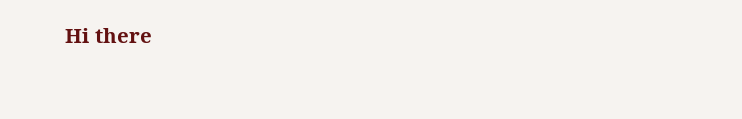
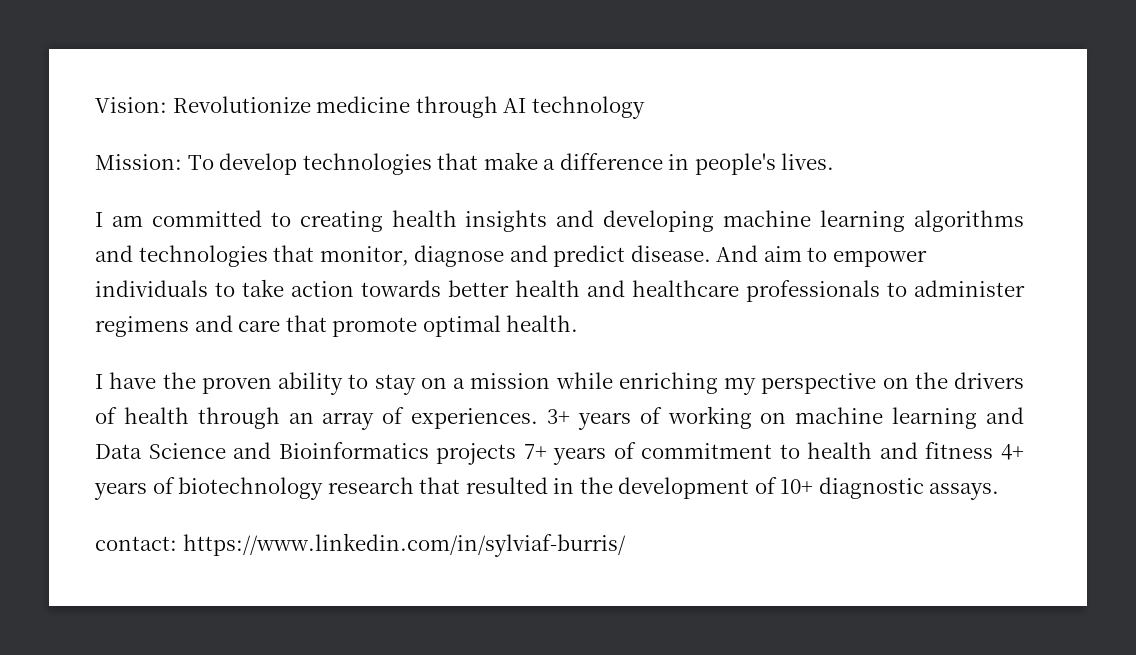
- Hi there
+ Vision: Revolutionize medicine through AI technology
+ Mission: To develop technologies that make a difference in people's lives.
+ I am committed to creating health insights and developing machine learning algorithms and technologies that monitor, diagnose and predict disease. And aim to empower individuals to take action towards better health and healthcare professionals to administer regimens and care that promote optimal health.
+ I have the proven ability to stay on a mission while enriching my perspective on the drivers of health through an array of experiences. 3+ years of working on machine learning and Data Science and Bioinformatics projects 7+ years of commitment to health and fitness 4+ years of biotechnology research that resulted in the development of 10+ diagnostic assays.
+ contact: https://www.linkedin.com/in/sylviaf-burris/

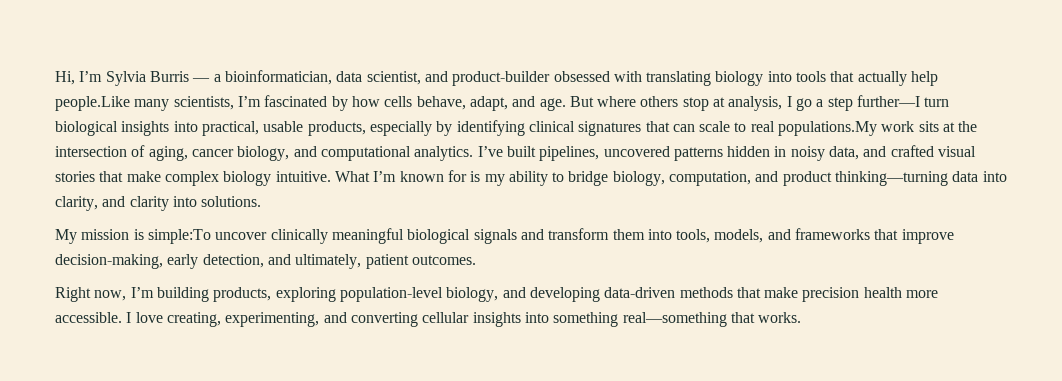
- Vision: Revolutionize medicine through AI technology
- Mission: To develop technologies that make a difference in people's lives.
- I am committed to creating health insights and developing machine learning algorithms and technologies that monitor, diagnose and predict disease. And aim to empower individuals to take action towards better health and healthcare professionals to administer regimens and care that promote optimal health.
- I have the proven ability to stay on a mission while enriching my perspective on the drivers of health through an array of experiences. 3+ years of working on machine learning and Data Science and Bioinformatics projects 7+ years of commitment to health and fitness 4+ years of biotechnology research that resulted in the development of 10+ diagnostic assays.
- contact: https://www.linkedin.com/in/sylviaf-burris/
+ Hi, I’m Sylvia Burris — a bioinformatician, data scientist, and product-builder obsessed with translating biology into tools that actually help people.Like many scientists, I’m fascinated by how cells behave, adapt, and age. But where others stop at analysis, I go a step further—I turn biological insights into practical, usable products, especially by identifying clinical signatures that can scale to real populations.My work sits at the intersection of aging, cancer biology, and computational analytics. I’ve built pipelines, uncovered patterns hidden in noisy data, and crafted visual stories that make complex biology intuitive. What I’m known for is my ability to bridge biology, computation, and product thinking—turning data into clarity, and clarity into solutions.
+ My mission is simple:To uncover clinically meaningful biological signals and transform them into tools, models, and frameworks that improve decision-making, early detection, and ultimately, patient outcomes.
+ Right now, I’m building products, exploring population-level biology, and developing data-driven methods that make precision health more accessible. I love creating, experimenting, and converting cellular insights into something real—something that works.

